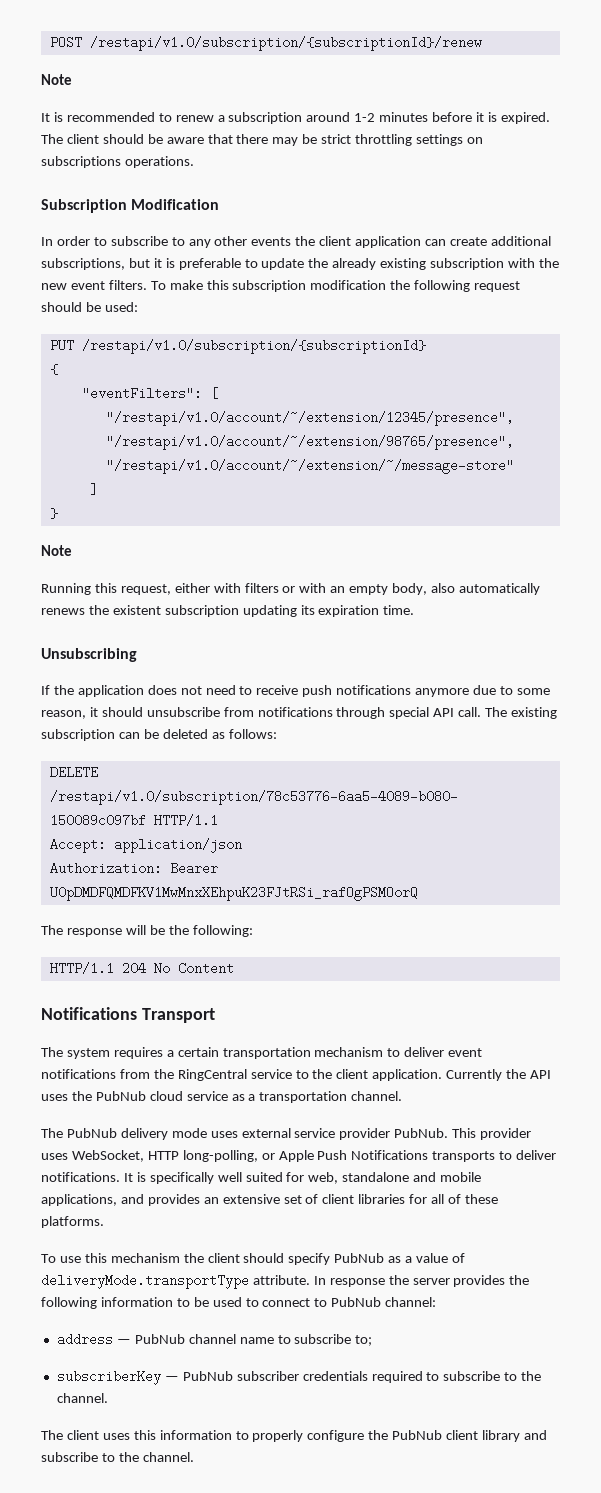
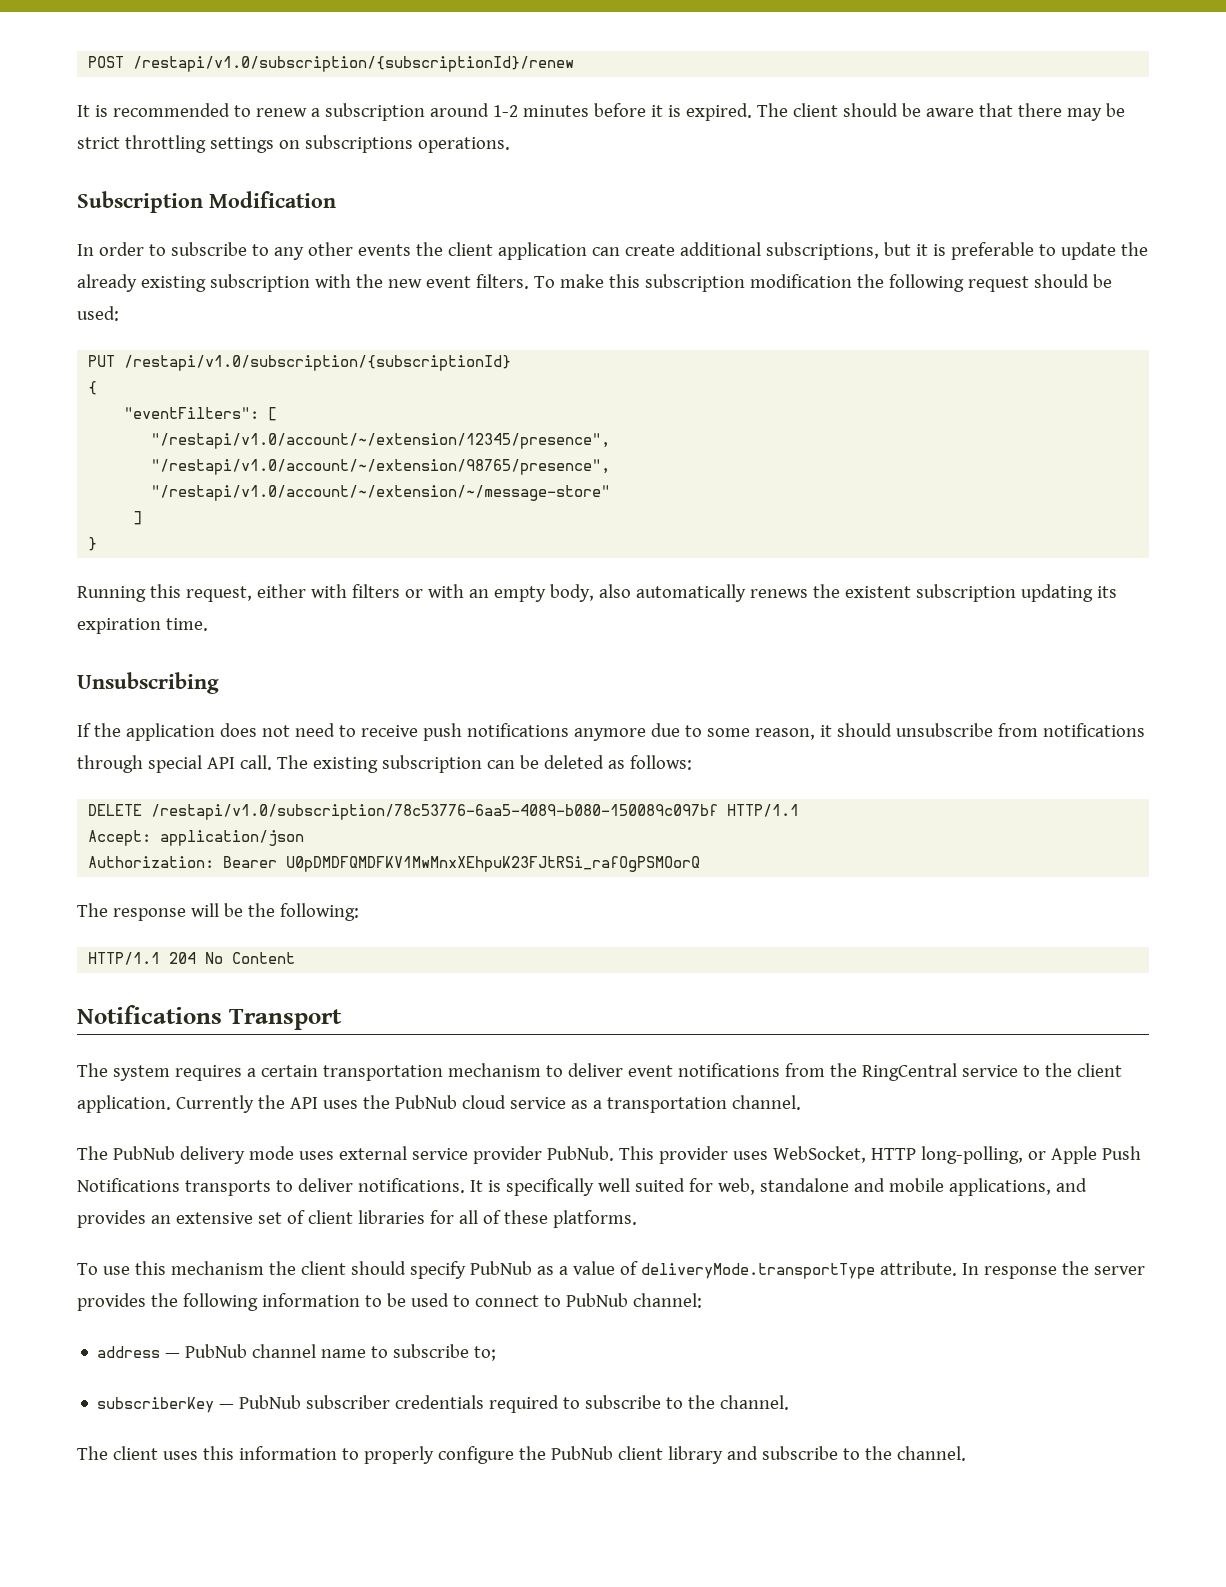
  POST /restapi/v1.0/subscription/{subscriptionId}/renew
- Note
  }
- Note

